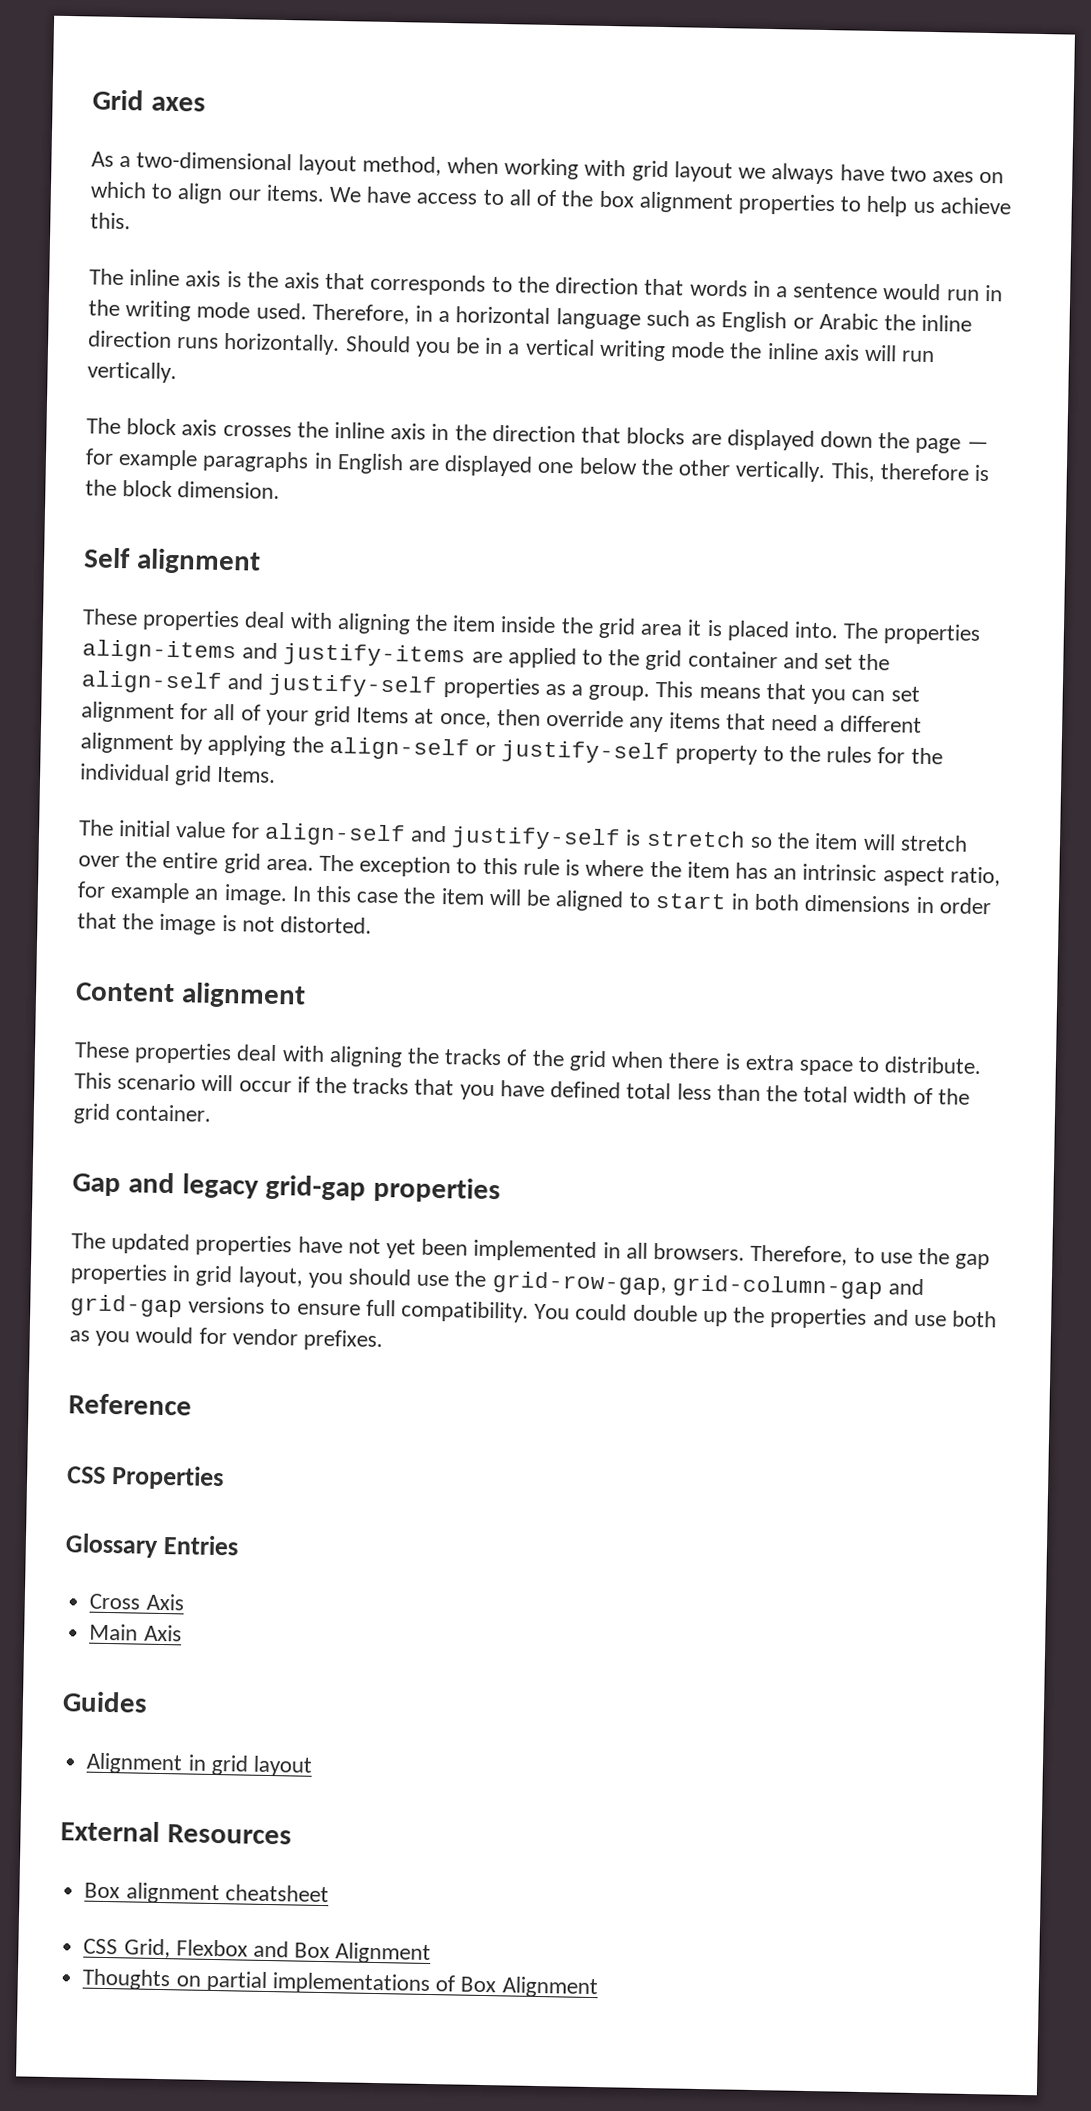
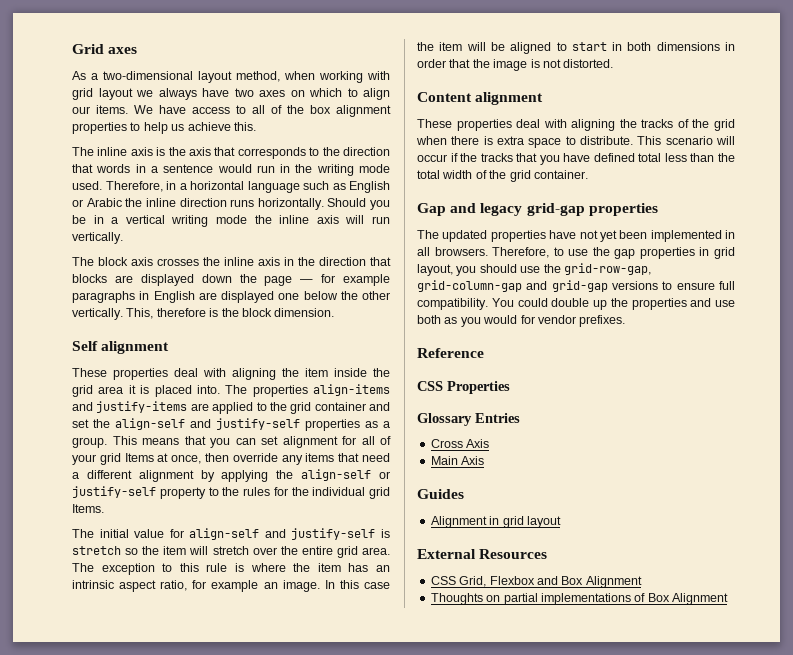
- Box alignment cheatsheet

